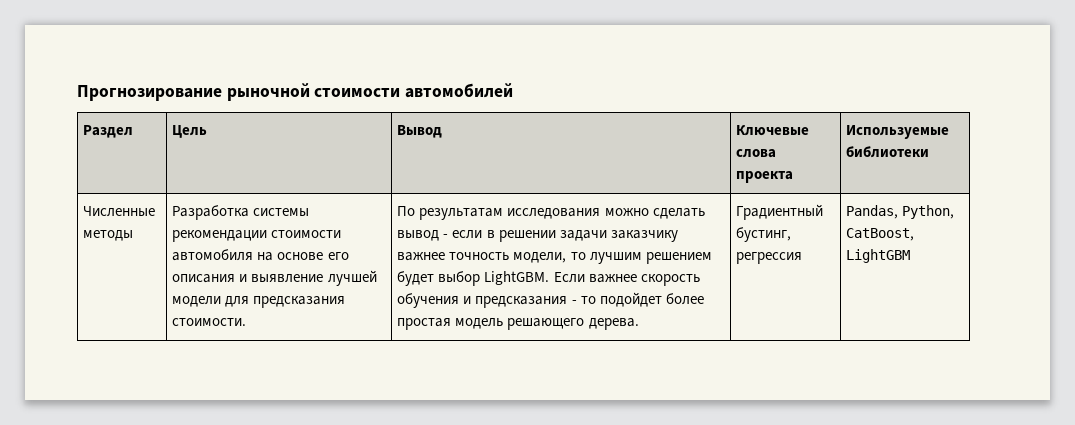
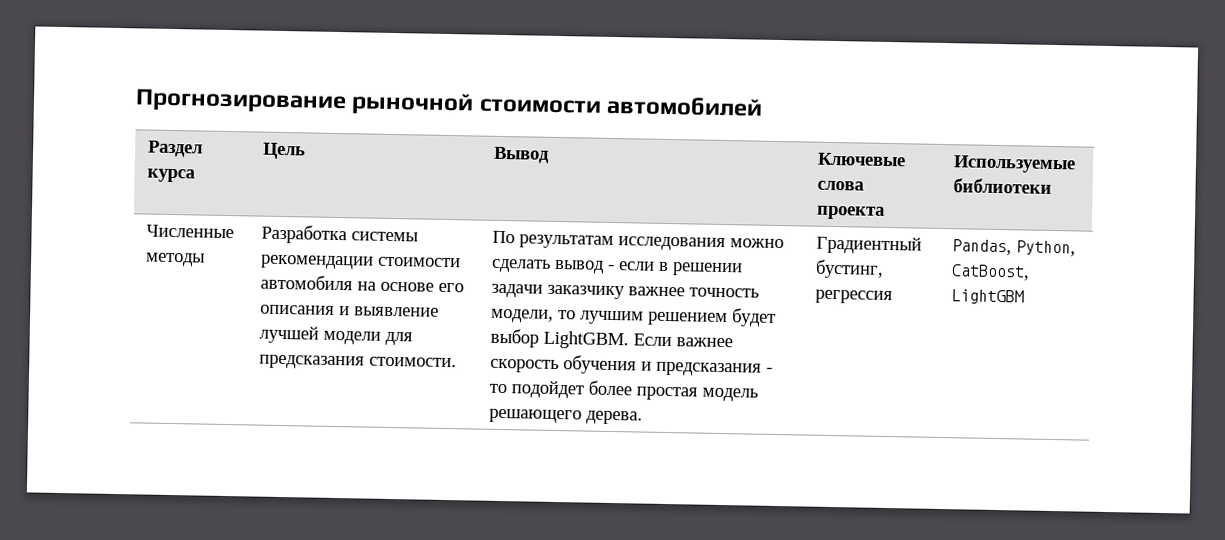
- Раздел | Цель | Вывод | Ключевые слова проекта | Используемые библиотеки
+ Раздел курса | Цель | Вывод | Ключевые слова проекта | Используемые библиотеки

